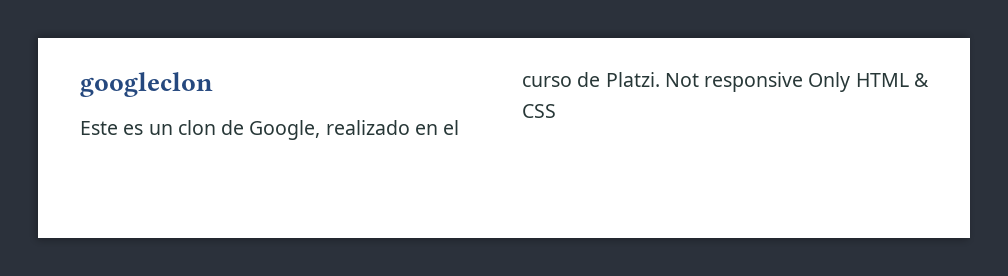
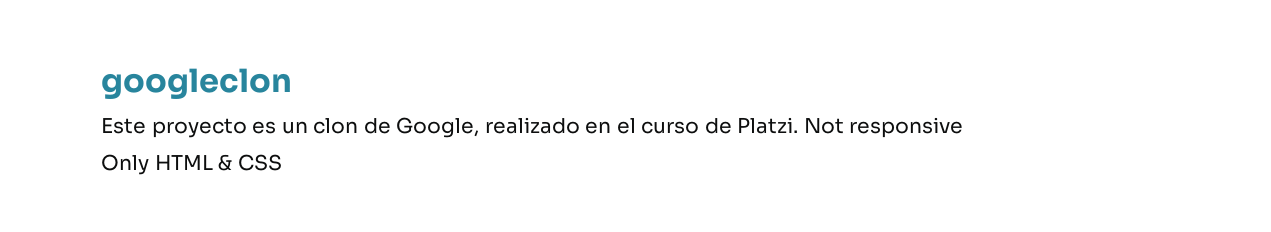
- Este es un clon de Google, realizado en el curso de Platzi.
+ Este proyecto es un clon de Google, realizado en el curso de Platzi.
- Not responsive Only HTML & CSS
+ Not responsive
+ Only HTML & CSS

